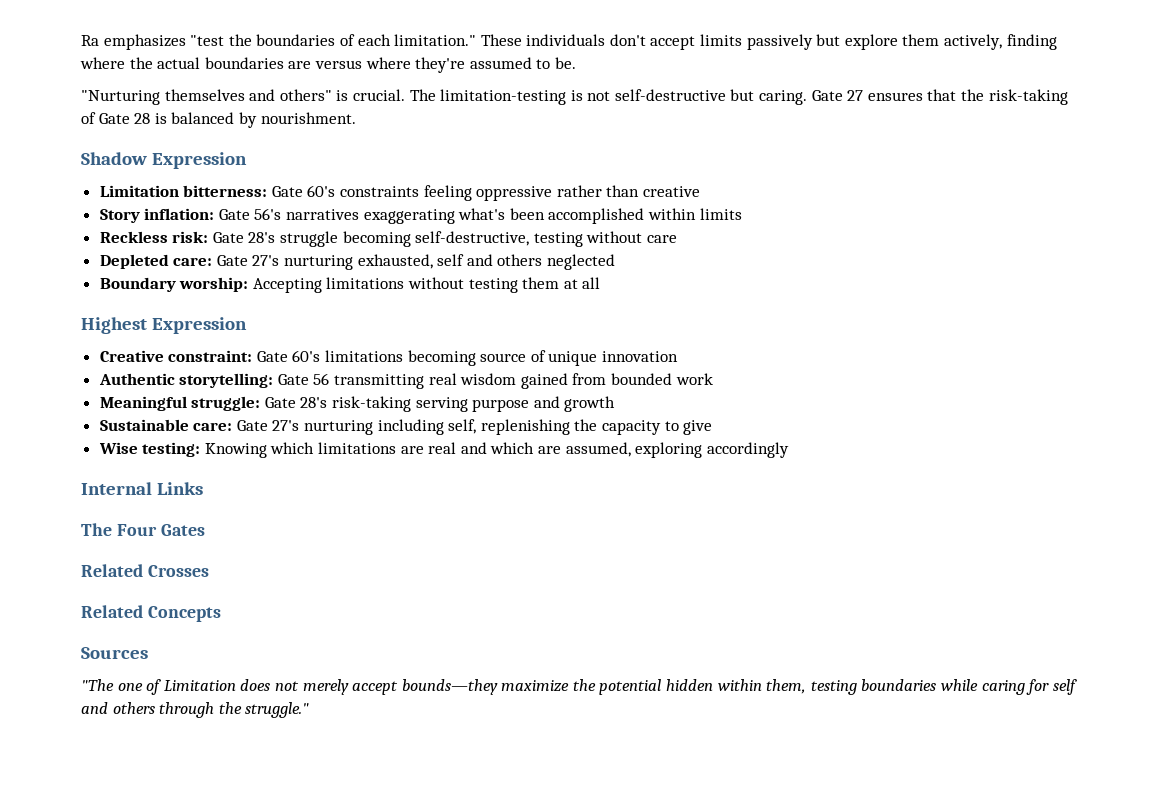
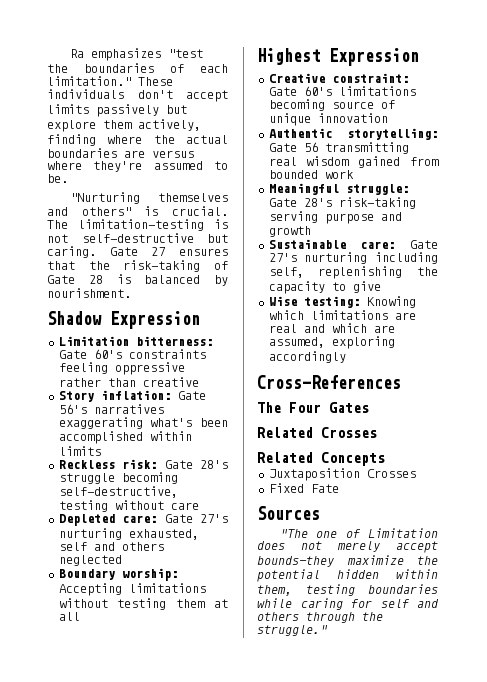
- Internal Links
+ Cross-References
+ Juxtaposition Crosses
+ Fixed Fate

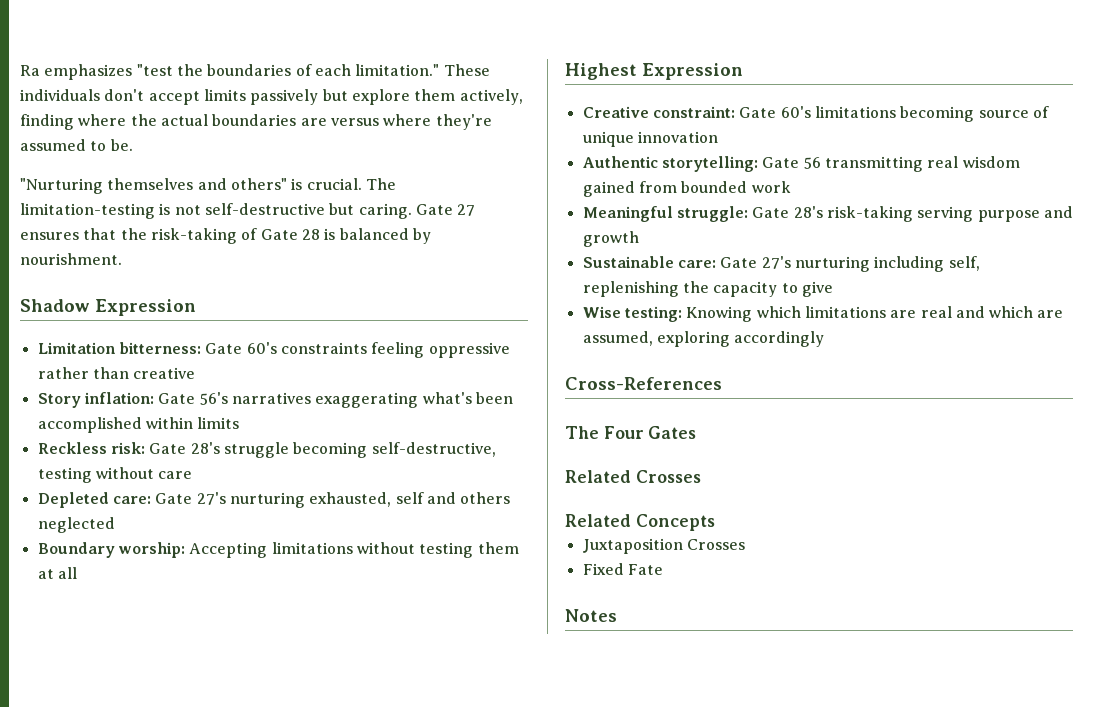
- Sources
- "The one of Limitation does not merely accept bounds—they maximize the potential hidden within them, testing boundaries while caring for self and others through the struggle."
+ Notes

